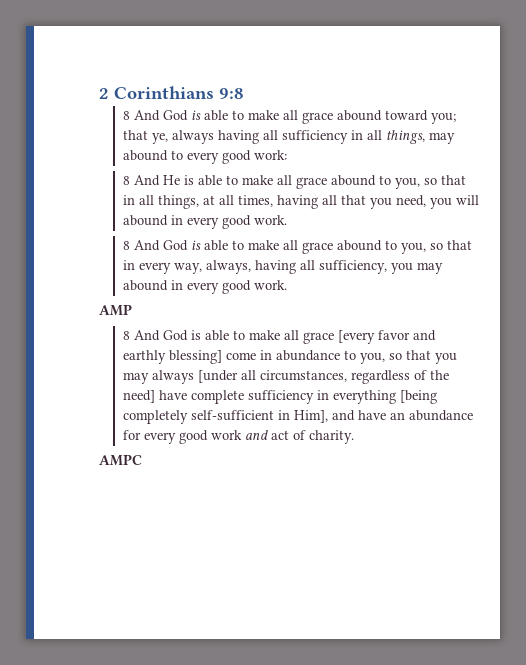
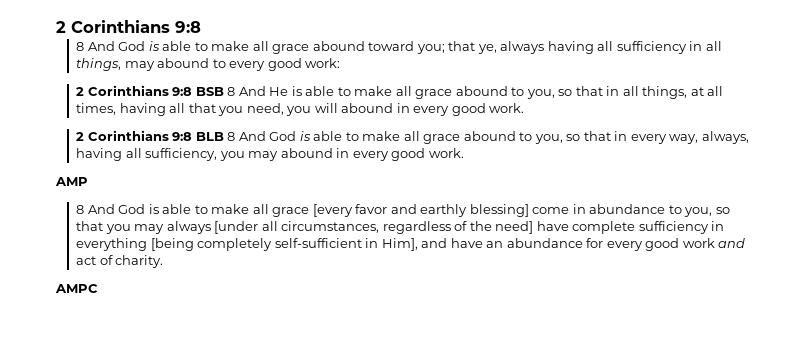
- 8 And He is able to make all grace abound to you, so that in all things, at all times, having all that you need, you will abound in every good work.
+ 2 Corinthians 9:8 BSB 8 And He is able to make all grace abound to you, so that in all things, at all times, having all that you need, you will abound in every good work.
- 8 And God is able to make all grace abound to you, so that in every way, always, having all sufficiency, you may abound in every good work.
+ 2 Corinthians 9:8 BLB 8 And God is able to make all grace abound to you, so that in every way, always, having all sufficiency, you may abound in every good work.

